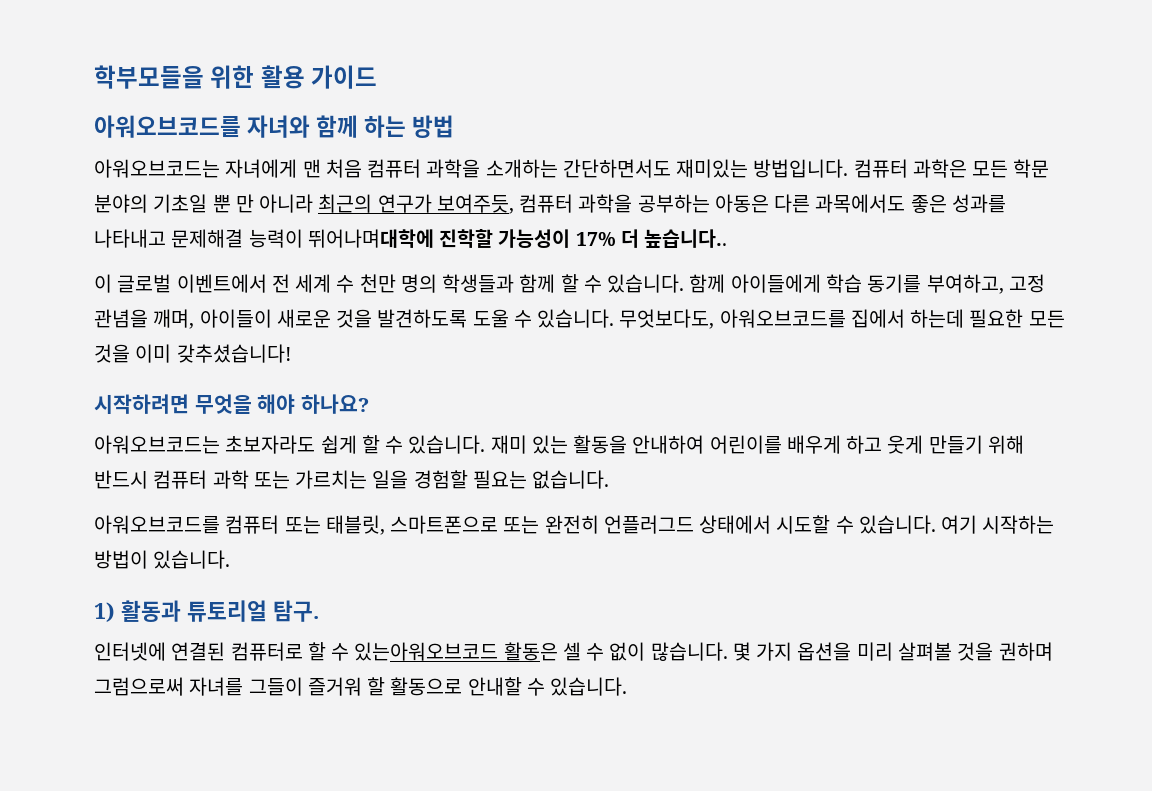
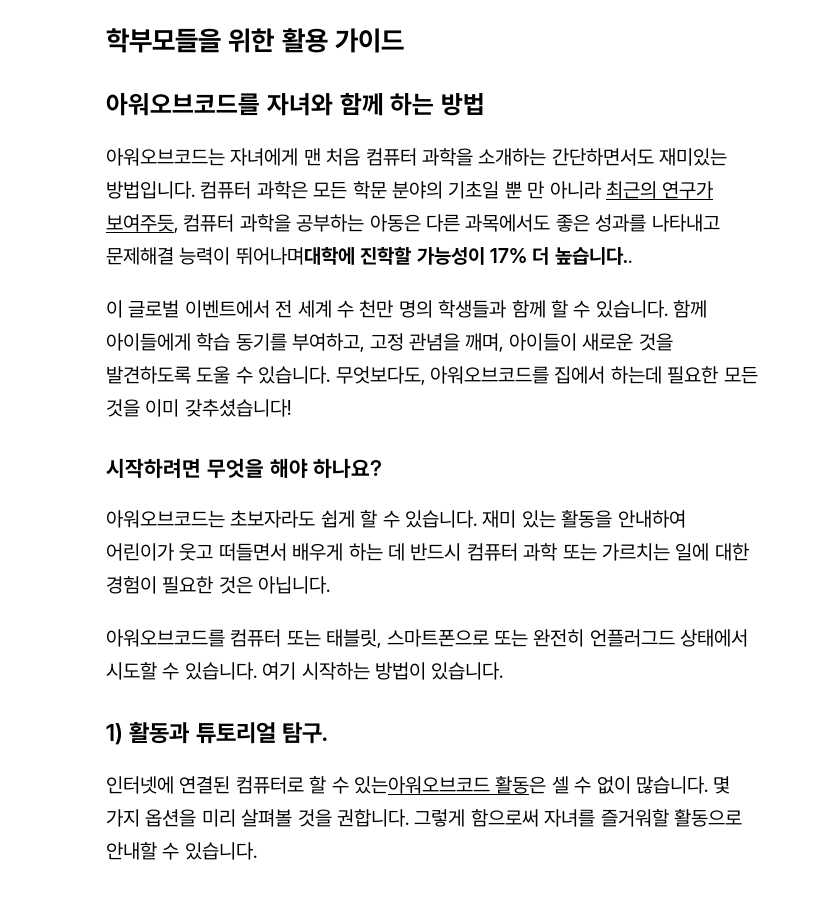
- 재미 있는 활동을 안내하여 어린이를 배우게 하고 웃게 만들기 위해 반드시 컴퓨터 과학 또는 가르치는 일을 경험할 필요는 없습니다.
+ 재미 있는 활동을 안내하여 어린이가 웃고 떠들면서 배우게 하는 데 반드시 컴퓨터 과학 또는 가르치는 일에 대한 경험이 필요한 것은 아닙니다.
- 몇 가지 옵션을 미리 살펴볼 것을 권하며 그럼으로써 자녀를 그들이 즐거워 할 활동으로 안내할 수 있습니다.
+ 몇 가지 옵션을 미리 살펴볼 것을 권합니다. 그렇게 함으로써 자녀를 즐거워할 활동으로 안내할 수 있습니다.

